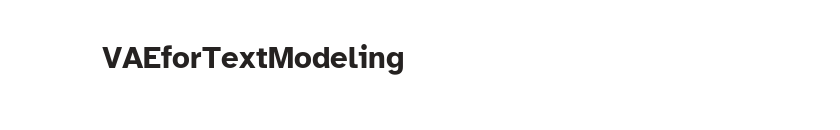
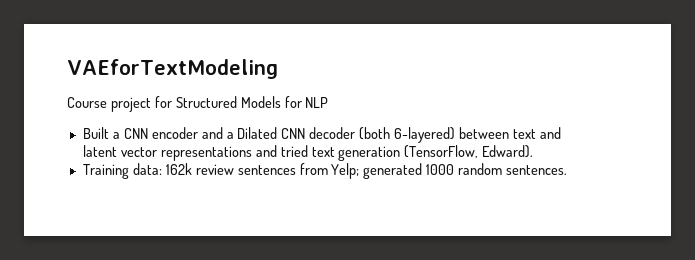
+ Course project for Structured Models for NLP
+ Built a CNN encoder and a Dilated CNN decoder (both 6-layered) between text and latent vector representations and tried text generation (TensorFlow, Edward).
+ Training data: 162k review sentences from Yelp; generated 1000 random sentences.

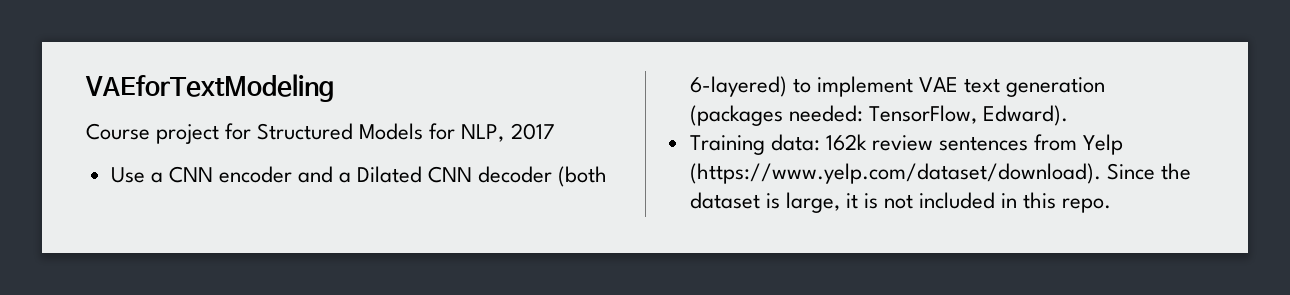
- Course project for Structured Models for NLP
- Built a CNN encoder and a Dilated CNN decoder (both 6-layered) between text and latent vector representations and tried text generation (TensorFlow, Edward).
+ Course project for Structured Models for NLP, 2017
+ Use a CNN encoder and a Dilated CNN decoder (both 6-layered) to implement VAE text generation (packages needed: TensorFlow, Edward).
- Training data: 162k review sentences from Yelp; generated 1000 random sentences.
+ Training data: 162k review sentences from Yelp (https://www.yelp.com/dataset/download). Since the dataset is large, it is not included in this repo.

